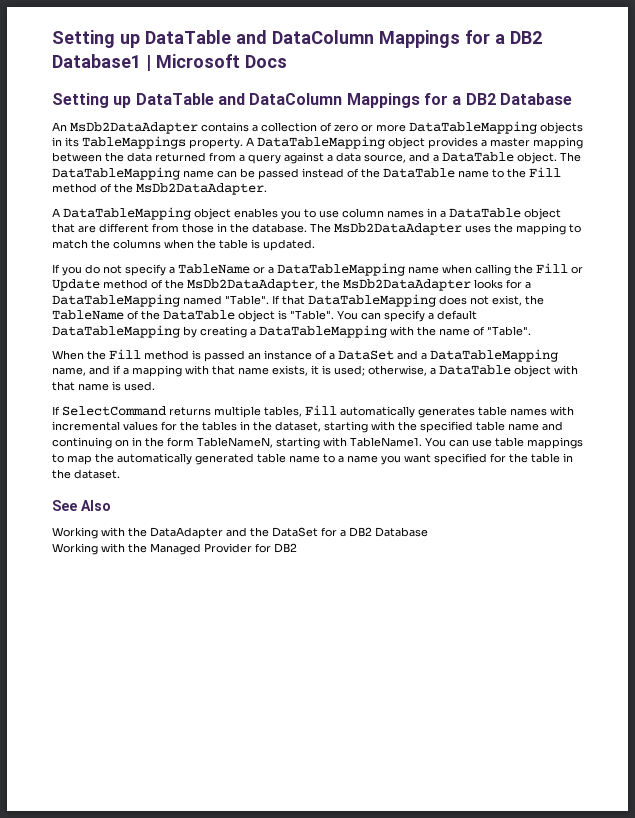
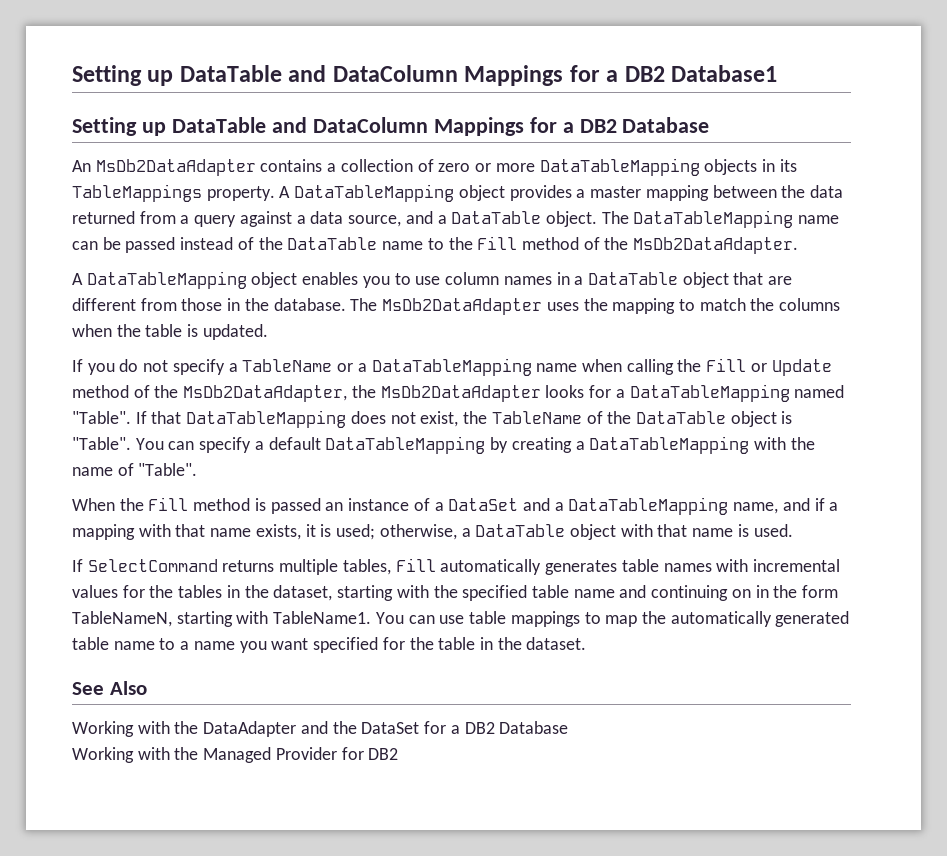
- Setting up DataTable and DataColumn Mappings for a DB2 Database1 | Microsoft Docs
+ Setting up DataTable and DataColumn Mappings for a DB2 Database1

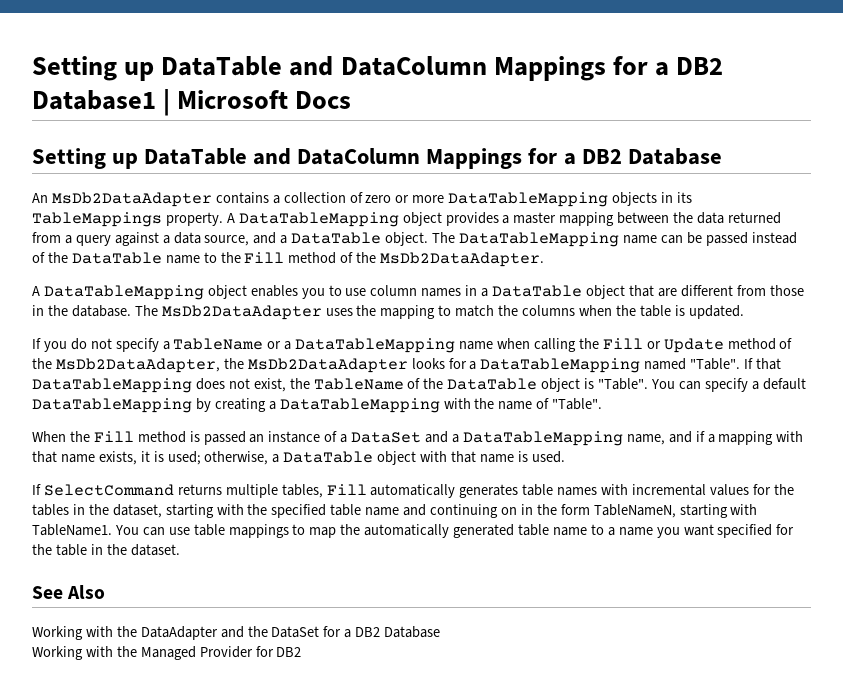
- Setting up DataTable and DataColumn Mappings for a DB2 Database1
+ Setting up DataTable and DataColumn Mappings for a DB2 Database1 | Microsoft Docs

